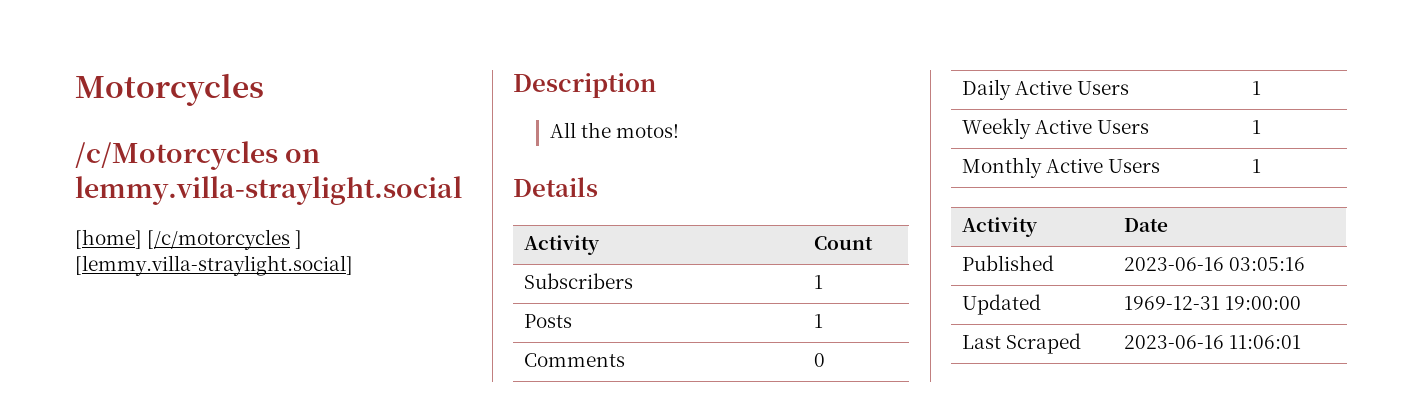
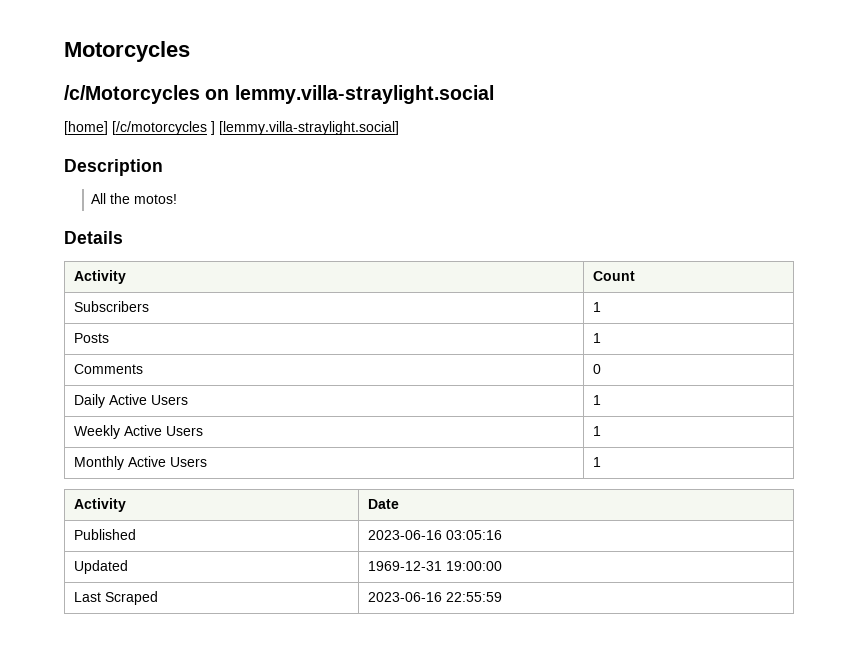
- Last Scraped | 2023-06-16 11:06:01
+ Last Scraped | 2023-06-16 22:55:59

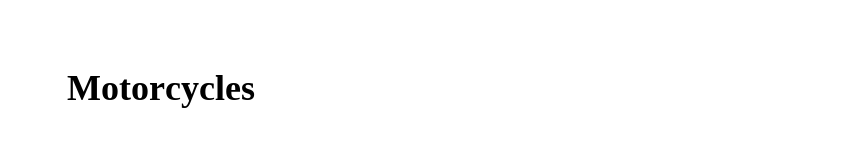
- /c/Motorcycles on lemmy.villa-straylight.social
- [home] [/c/motorcycles ] [lemmy.villa-straylight.social]
- Description
- All the motos!
- Details
- Activity | Count
- Subscribers | 1
- Posts | 1
- Comments | 0
- Daily Active Users | 1
- Weekly Active Users | 1
- Monthly Active Users | 1
- Activity | Date
- Published | 2023-06-16 03:05:16
- Updated | 1969-12-31 19:00:00
- Last Scraped | 2023-06-16 22:55:59

